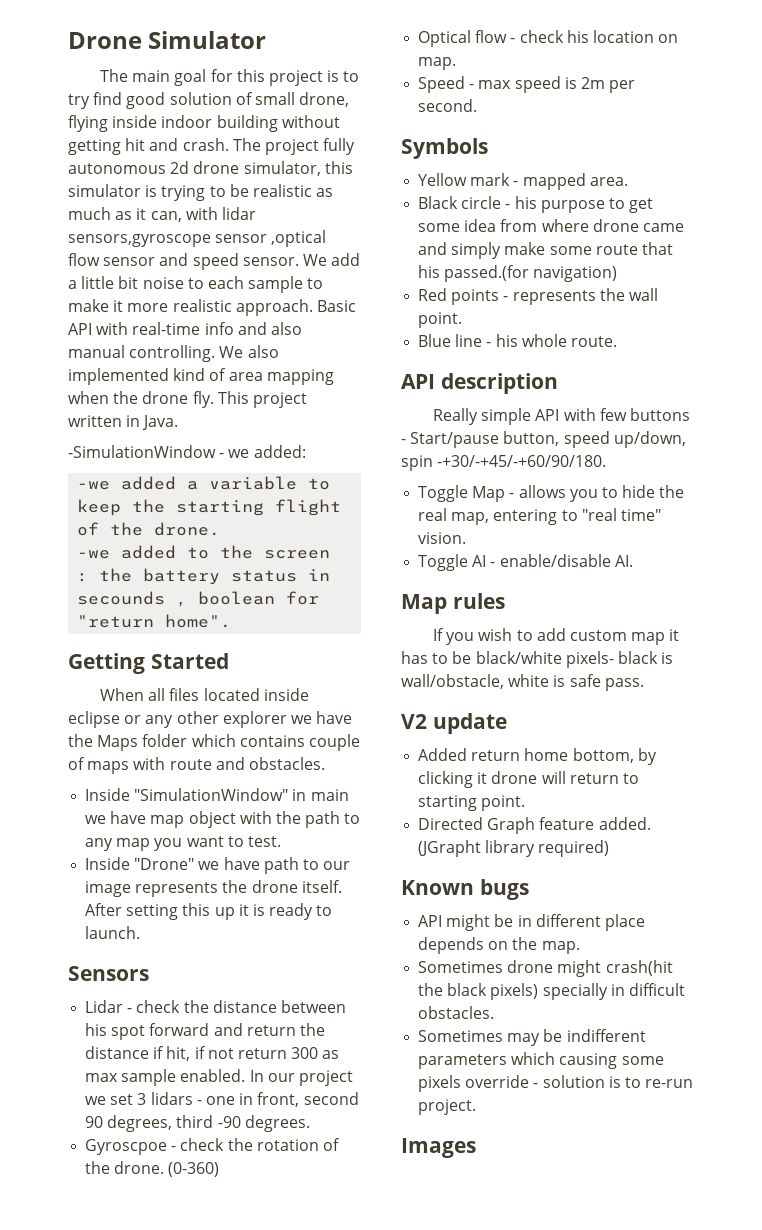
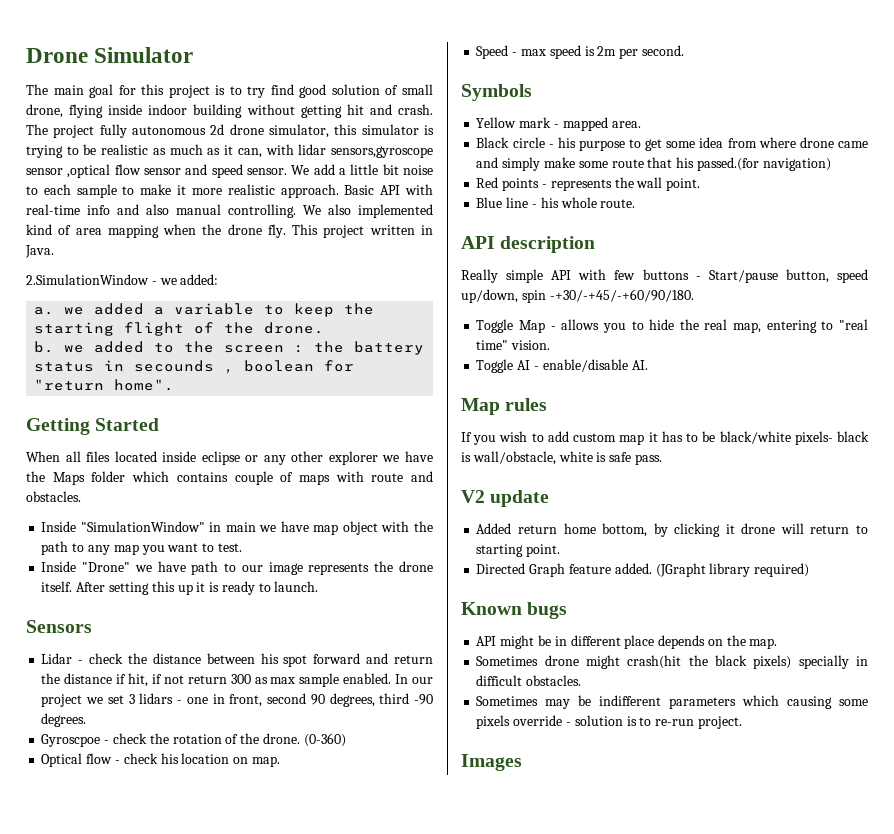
- -SimulationWindow - we added:
+ 2.SimulationWindow - we added:
- -we added a variable to keep the starting flight of the drone.
+ a. we added a variable to keep the starting flight of the drone.
- -we added to the screen : the battery status in secounds , boolean for "return home".
+ b. we added to the screen : the battery status in secounds , boolean for "return home".

